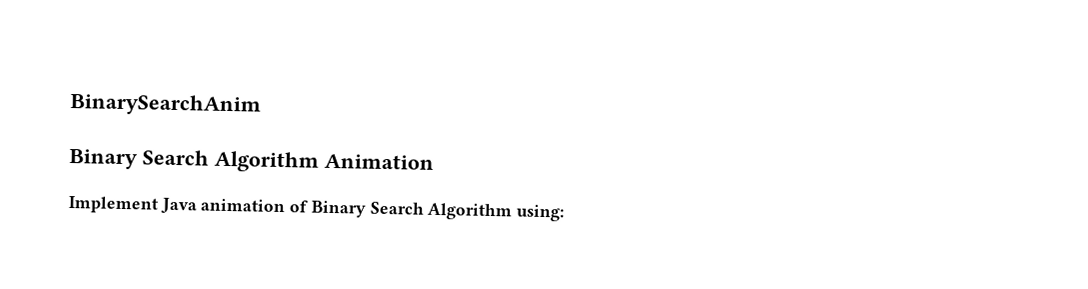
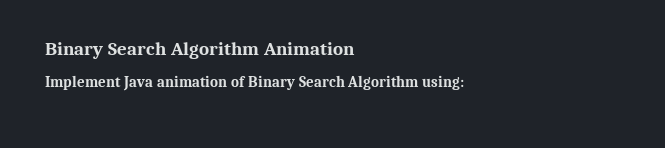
- BinarySearchAnim

